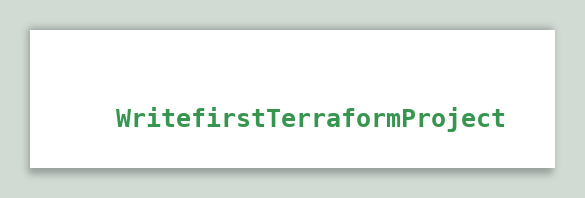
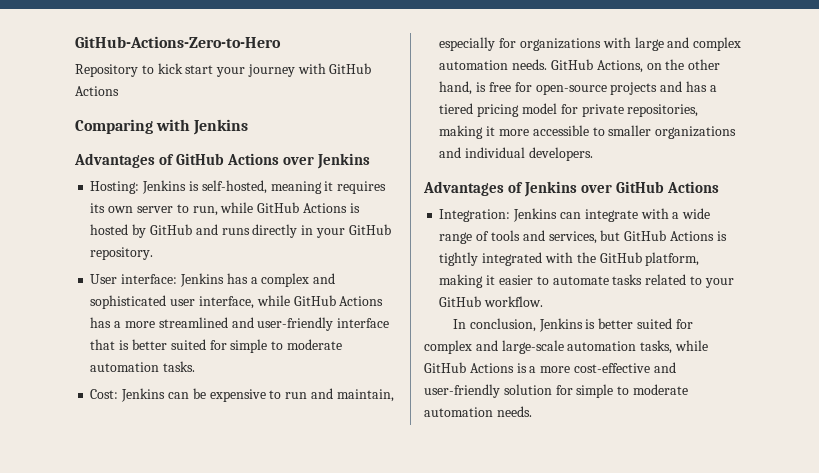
- WritefirstTerraformProject
+ GitHub-Actions-Zero-to-Hero
+ Repository to kick start your journey with GitHub Actions
+ Comparing with Jenkins
+ Advantages of GitHub Actions over Jenkins
+ Hosting: Jenkins is self-hosted, meaning it requires its own server to run, while GitHub Actions is hosted by GitHub and runs directly in your GitHub repository.
+ User interface: Jenkins has a complex and sophisticated user interface, while GitHub Actions has a more streamlined and user-friendly interface that is better suited for simple to moderate automation tasks.
+ Cost: Jenkins can be expensive to run and maintain, especially for organizations with large and complex automation needs. GitHub Actions, on the other hand, is free for open-source projects and has a tiered pricing model for private repositories, making it more accessible to smaller organizations and individual developers.
+ Advantages of Jenkins over GitHub Actions
+ Integration: Jenkins can integrate with a wide range of tools and services, but GitHub Actions is tightly integrated with the GitHub platform, making it easier to automate tasks related to your GitHub workflow.
+ In conclusion, Jenkins is better suited for complex and large-scale automation tasks, while GitHub Actions is a more cost-effective and user-friendly solution for simple to moderate automation needs.

